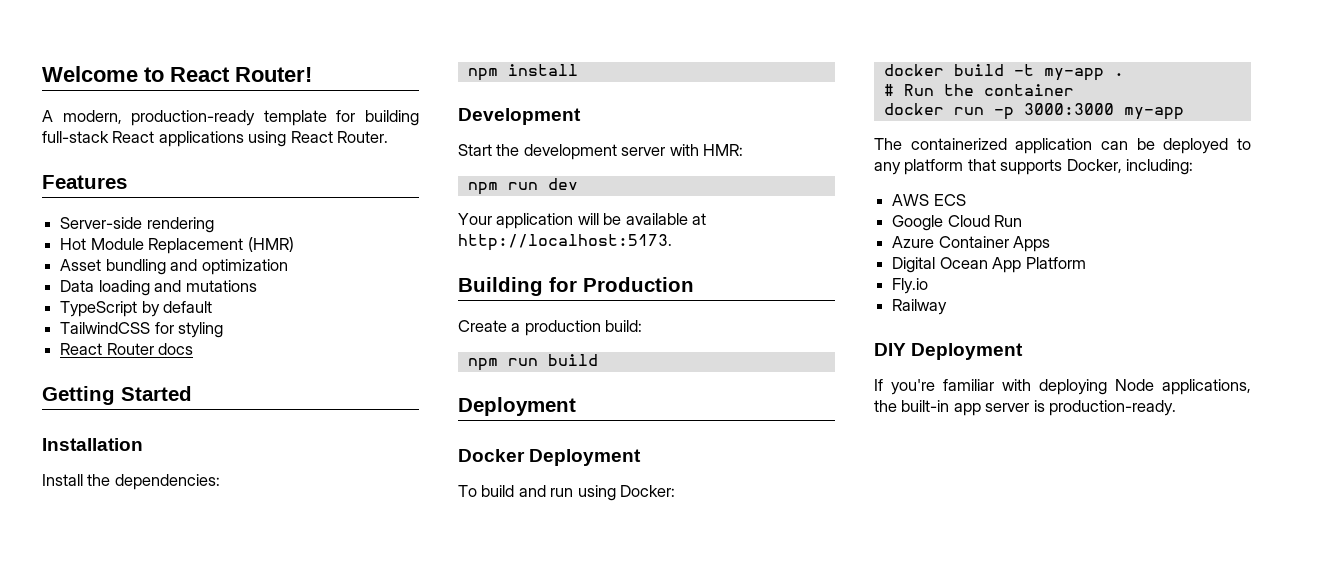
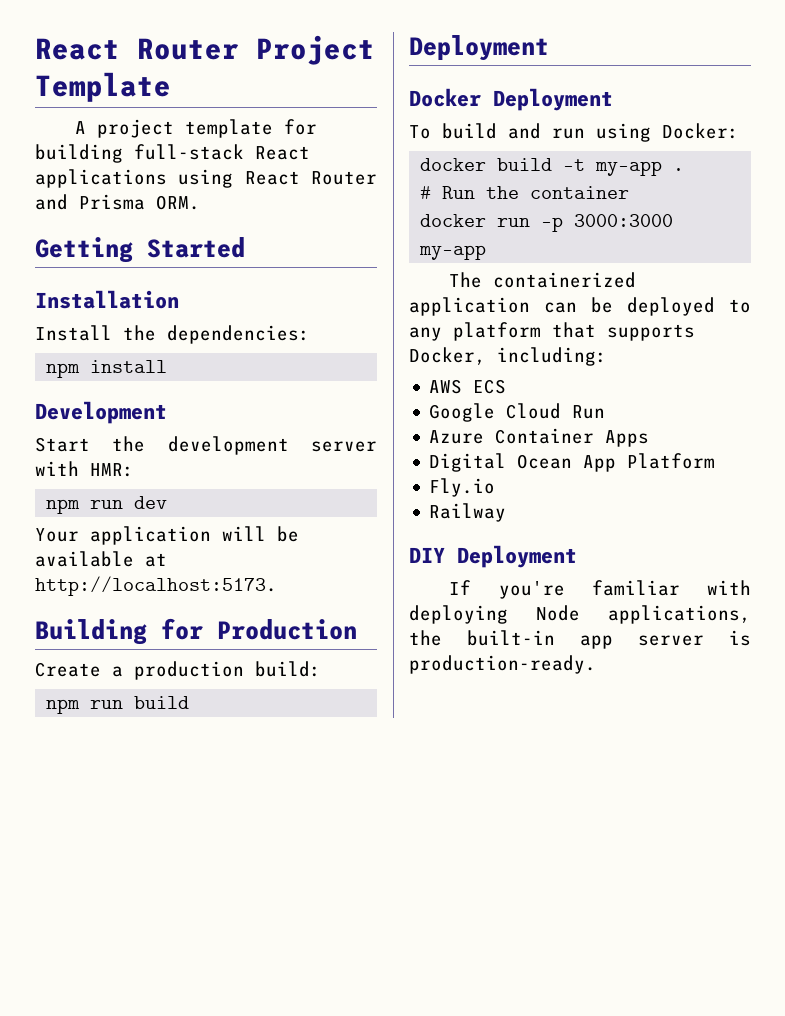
- Welcome to React Router!
+ React Router Project Template
- A modern, production-ready template for building full-stack React applications using React Router.
- Features
- Server-side rendering
- Hot Module Replacement (HMR)
- Asset bundling and optimization
- Data loading and mutations
- TypeScript by default
- TailwindCSS for styling
- React Router docs
+ A project template for building full-stack React applications using React Router and Prisma ORM.

